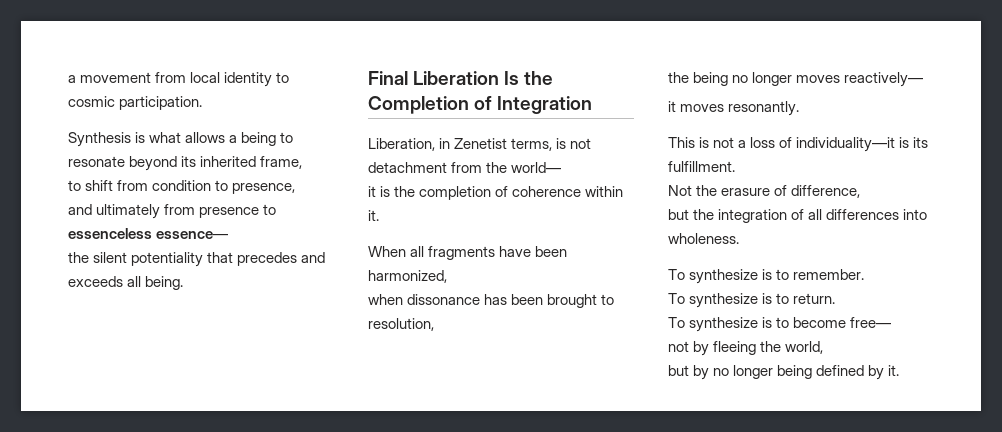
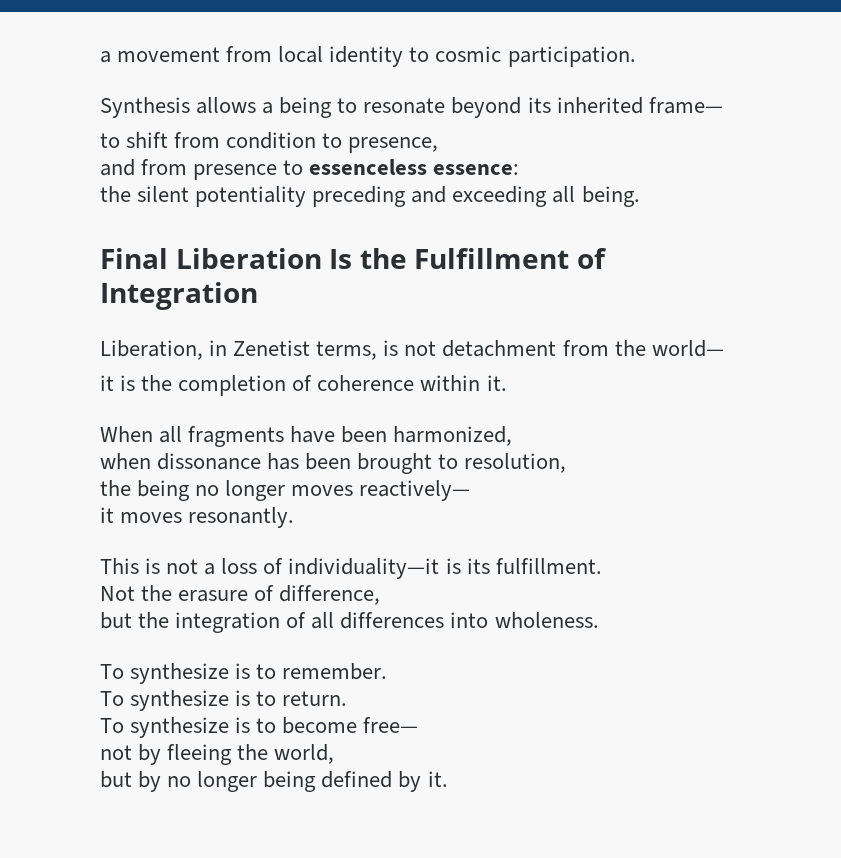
- Synthesis is what allows a being to resonate beyond its inherited frame,
+ Synthesis allows a being to resonate beyond its inherited frame—
- and ultimately from presence to essenceless essence—
+ and from presence to essenceless essence:
- the silent potentiality that precedes and exceeds all being.
+ the silent potentiality preceding and exceeding all being.
- Final Liberation Is the Completion of Integration
+ Final Liberation Is the Fulfillment of Integration

